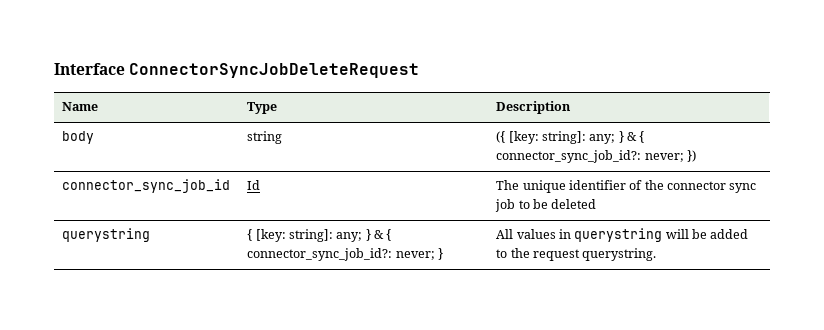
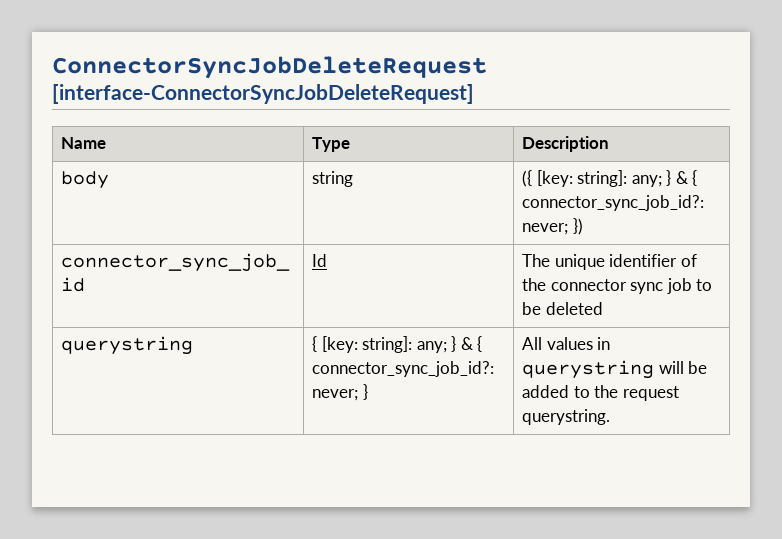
- Interface ConnectorSyncJobDeleteRequest
+ ConnectorSyncJobDeleteRequest [interface-ConnectorSyncJobDeleteRequest]

